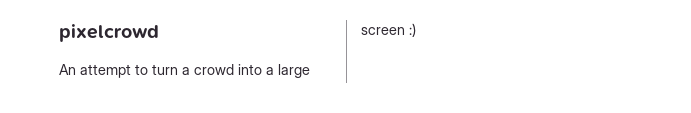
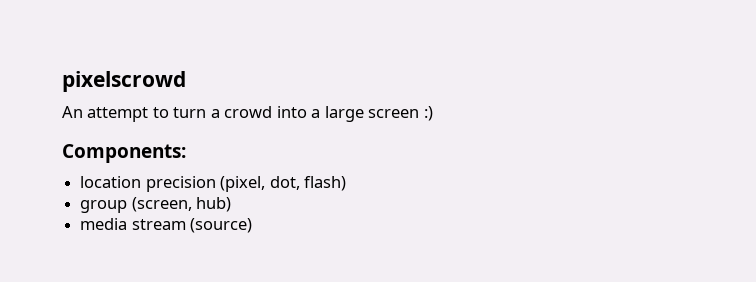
- pixelcrowd
+ pixelscrowd
+ Components:
+ location precision (pixel, dot, flash)
+ group (screen, hub)
+ media stream (source)

